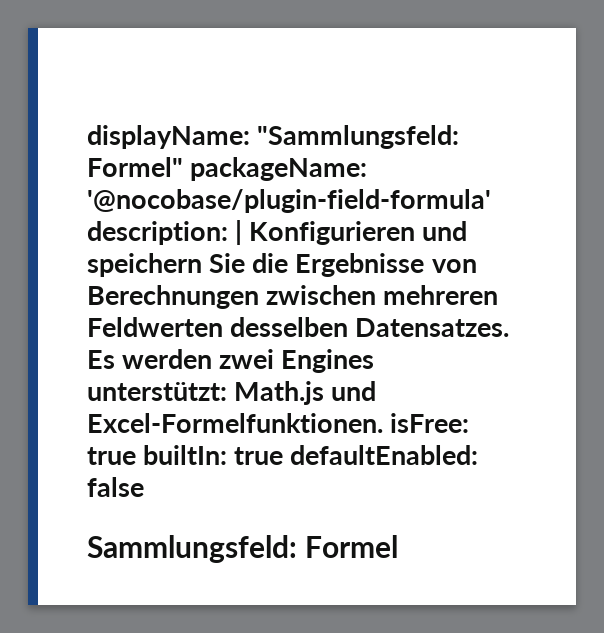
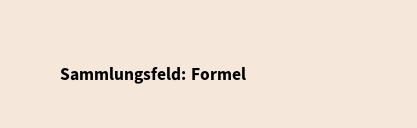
- displayName: "Sammlungsfeld: Formel" packageName: '@nocobase/plugin-field-formula' description: | Konfigurieren und speichern Sie die Ergebnisse von Berechnungen zwischen mehreren Feldwerten desselben Datensatzes. Es werden zwei Engines unterstützt: Math.js und Excel-Formelfunktionen. isFree: true builtIn: true defaultEnabled: false

